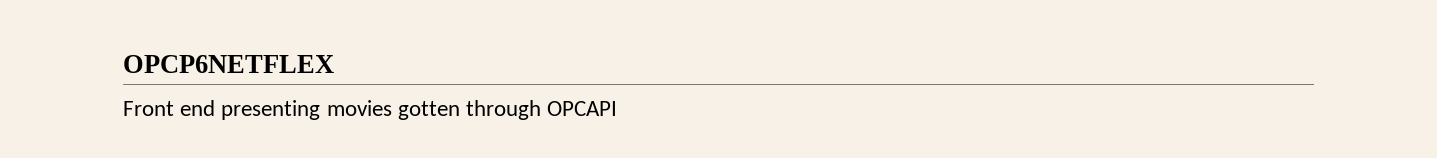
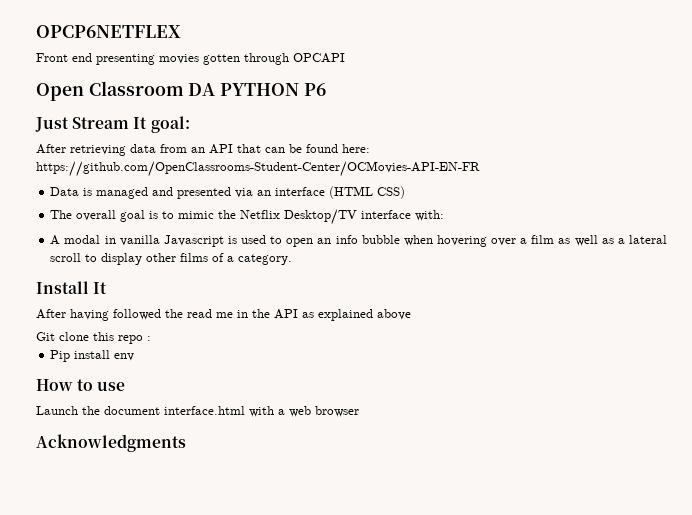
+ Open Classroom DA PYTHON P6
+ Just Stream It goal:
+ After retrieving data from an API that can be found here: https://github.com/OpenClassrooms-Student-Center/OCMovies-API-EN-FR
+ Data is managed and presented via an interface (HTML CSS)
+ The overall goal is to mimic the Netflix Desktop/TV interface with:
+ A modal in vanilla Javascript is used to open an info bubble when hovering over a film as well as a lateral scroll to display other films of a category.
+ Install It
+ After having followed the read me in the API as explained above
+ Git clone this repo :
+ Pip install env
+ How to use
+ Launch the document interface.html with a web browser
+ Acknowledgments

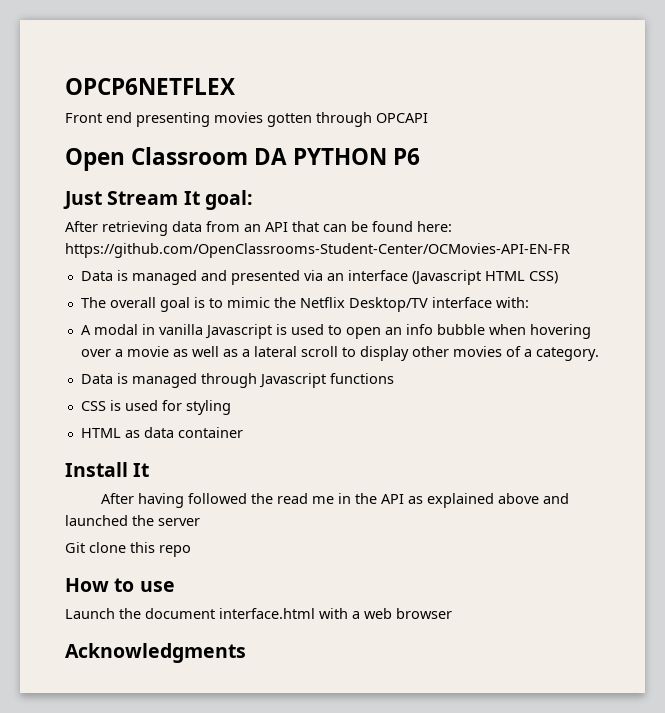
- Data is managed and presented via an interface (HTML CSS)
+ Data is managed and presented via an interface (Javascript HTML CSS)
- A modal in vanilla Javascript is used to open an info bubble when hovering over a film as well as a lateral scroll to display other films of a category.
+ A modal in vanilla Javascript is used to open an info bubble when hovering over a movie as well as a lateral scroll to display other movies of a category.
+ Data is managed through Javascript functions
+ CSS is used for styling
+ HTML as data container
- After having followed the read me in the API as explained above
+ After having followed the read me in the API as explained above and launched the server
- Git clone this repo :
- Pip install env
+ Git clone this repo

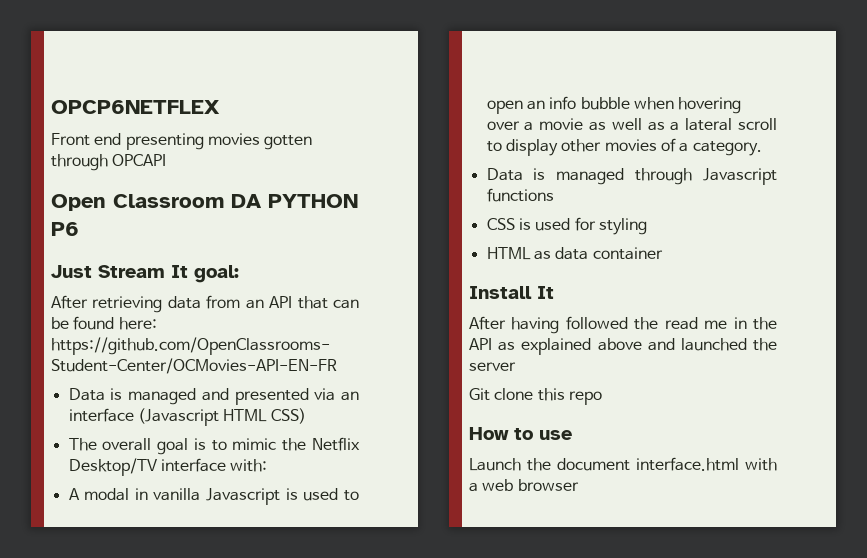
- Acknowledgments

